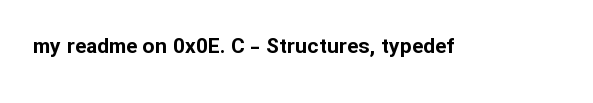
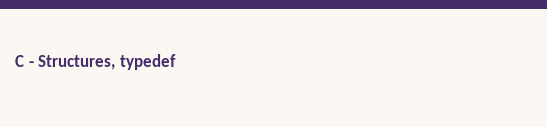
- my readme on 0x0E.

